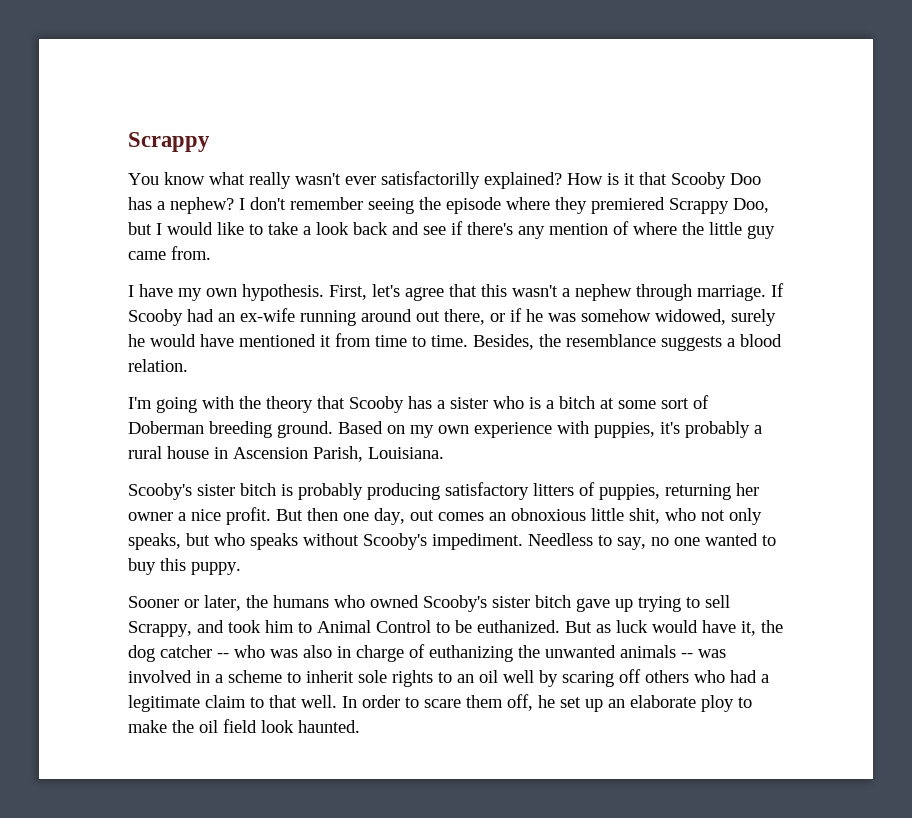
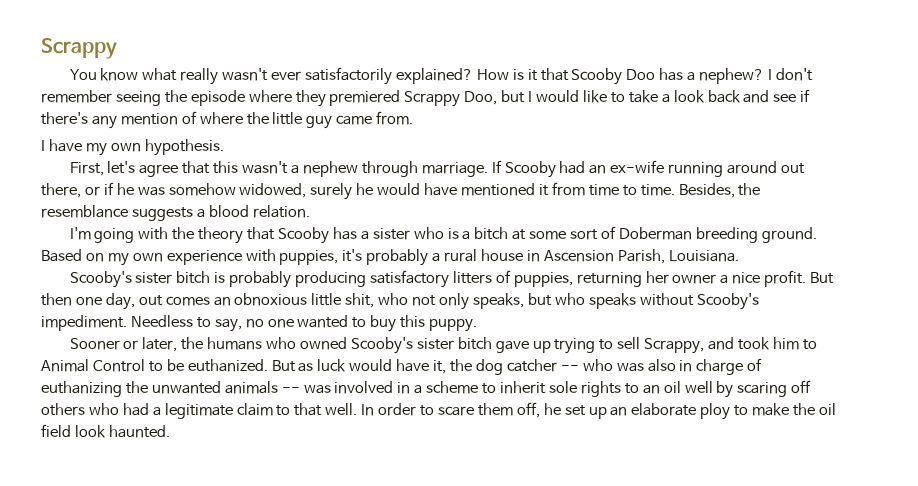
- You know what really wasn't ever satisfactorilly explained?
+ You know what really wasn't ever satisfactorily explained?
- I have my own hypothesis. First, let's agree that this wasn't a nephew through marriage.
+ I have my own hypothesis.
+ First, let's agree that this wasn't a nephew through marriage.

